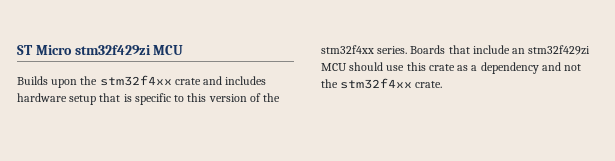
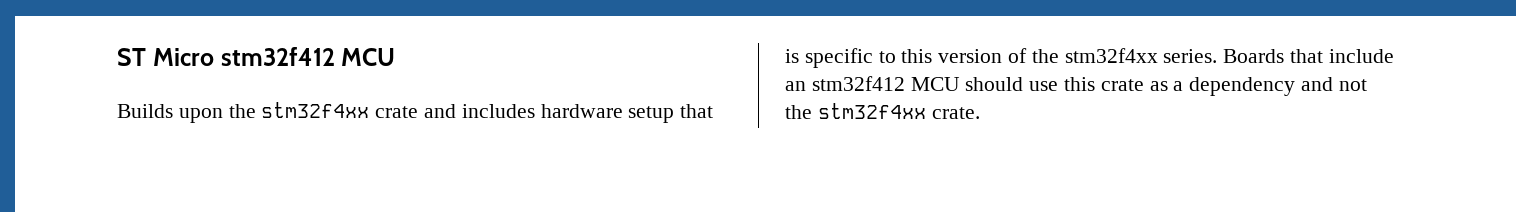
- ST Micro stm32f429zi MCU
+ ST Micro stm32f412 MCU
- Boards that include an stm32f429zi MCU should use this crate as a dependency and not the stm32f4xx crate.
+ Boards that include an stm32f412 MCU should use this crate as a dependency and not the stm32f4xx crate.

